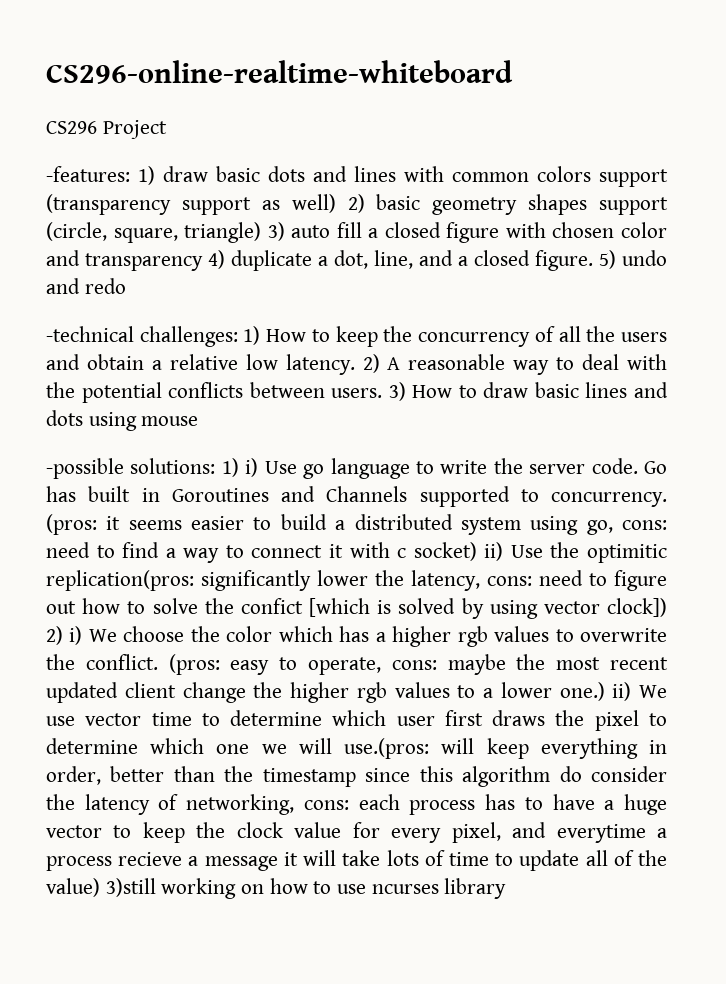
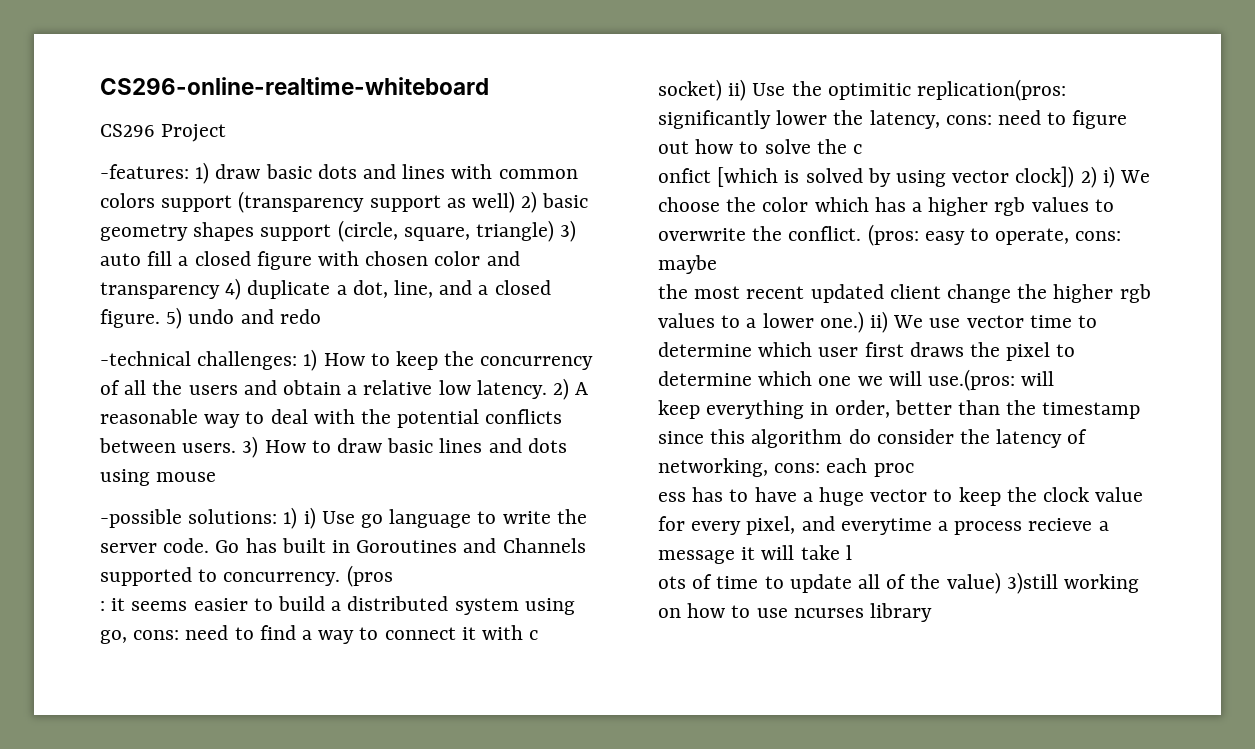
- Go has built in Goroutines and Channels supported to concurrency. (pros:
+ Go has built in Goroutines and Channels supported to concurrency. (pros
+ :
- need to figure out how to solve the confict [which is solved by using vector clock]) 2) i) We choose the color which has a higher rgb values to overwrite the conflict.
+ need to figure out how to solve the c
+ onfict [which is solved by using vector clock]) 2) i) We choose the color which has a higher rgb values to overwrite the conflict.
- maybe the most recent updated client change the higher rgb values to a lower one.) ii) We use vector time to determine which user first draws the pixel to determine which one we will use.(pros: will keep everything in order, better than the timestamp since this algorithm do consider the latency of networking, cons:
+ maybe
+ the most recent updated client change the higher rgb values to a lower one.) ii) We use vector time to determine which user first draws the pixel to determine which one we will use.(pros: will
+ keep everything in order, better than the timestamp since this algorithm do consider the latency of networking, cons:
- each process has to have a huge vector to keep the clock value for every pixel, and everytime a process recieve a message it will take lots of time to update all of the value) 3)still working on how to use ncurses library
+ each proc
+ ess has to have a huge vector to keep the clock value for every pixel, and everytime a process recieve a message it will take l
+ ots of time to update all of the value) 3)still working on how to use ncurses library

